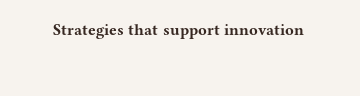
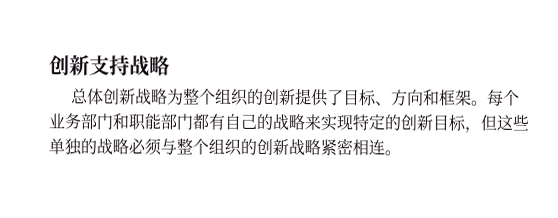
- Strategies that support innovation
+ 创新支持战略
+ 总体创新战略为整个组织的创新提供了目标、方向和框架。每个业务部门和职能部门都有自己的战略来实现特定的创新目标，但这些单独的战略必须与整个组织的创新战略紧密相连。

